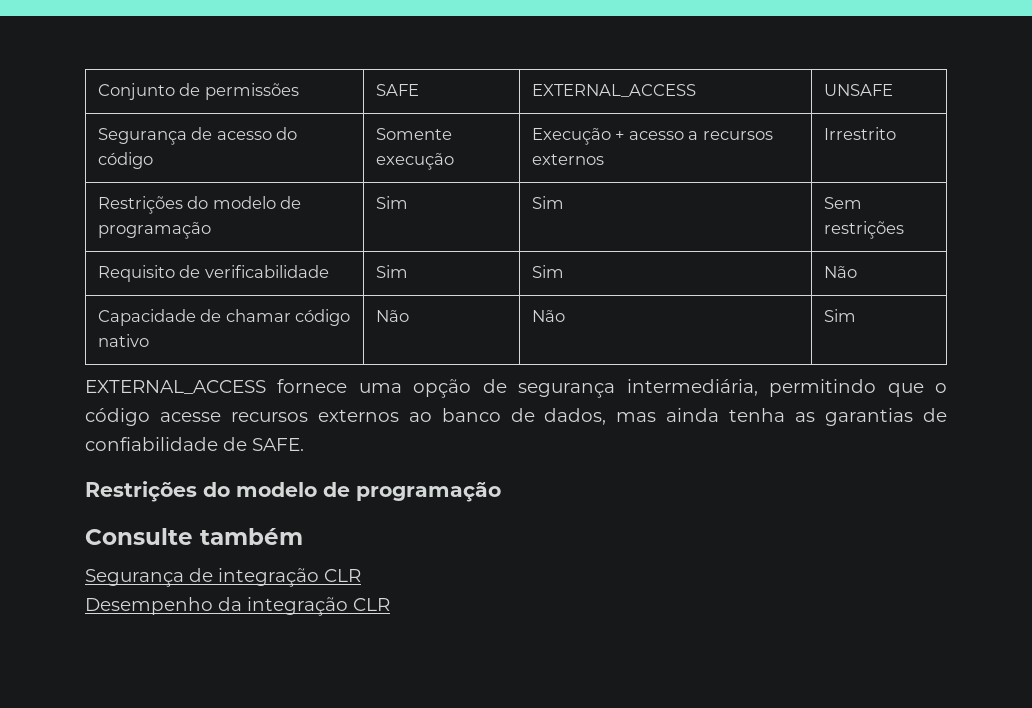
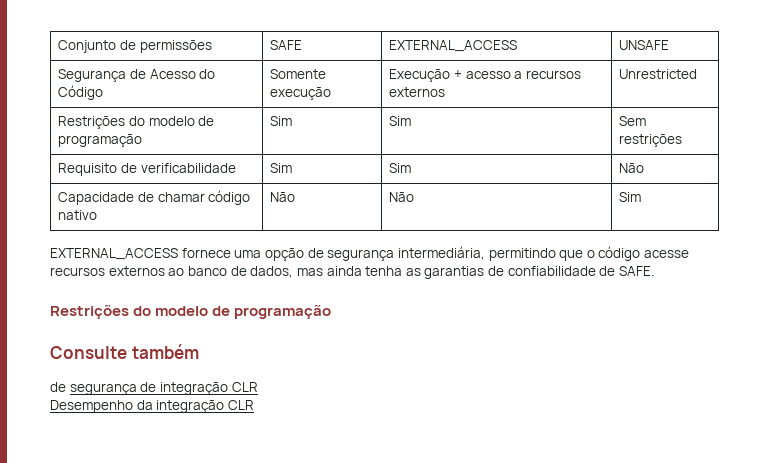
- Segurança de acesso do código | Somente execução | Execução + acesso a recursos externos | Irrestrito
+ Segurança de Acesso do Código | Somente execução | Execução + acesso a recursos externos | Unrestricted
- Segurança de integração CLR
+ de segurança de integração CLR

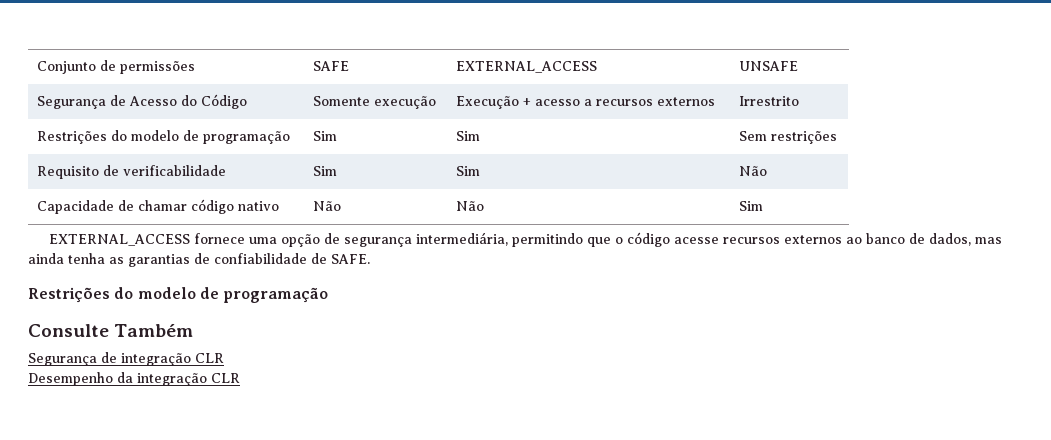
- Segurança de Acesso do Código | Somente execução | Execução + acesso a recursos externos | Unrestricted
+ Segurança de Acesso do Código | Somente execução | Execução + acesso a recursos externos | Irrestrito
- Consulte também
- de segurança de integração CLR
+ Consulte Também
+ Segurança de integração CLR

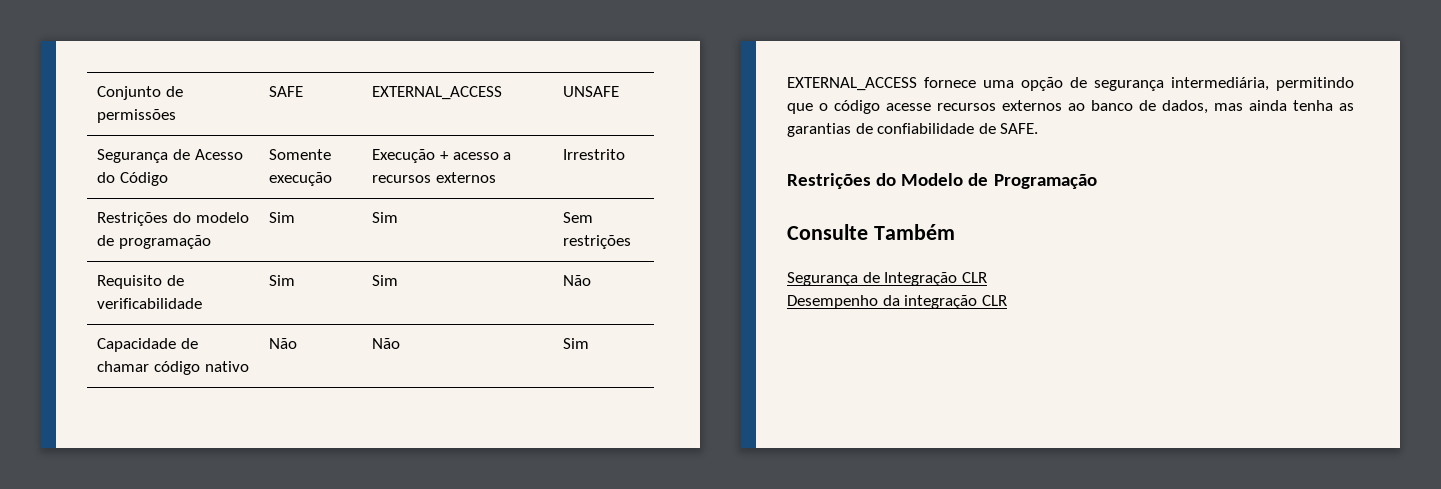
  EXTERNAL_ACCESS fornece uma opção de segurança intermediária, permitindo que o código acesse recursos externos ao banco de dados, mas ainda tenha as garantias de confiabilidade de SAFE.
- Restrições do modelo de programação
+ Restrições do Modelo de Programação
- Segurança de integração CLR
+ Segurança de Integração CLR

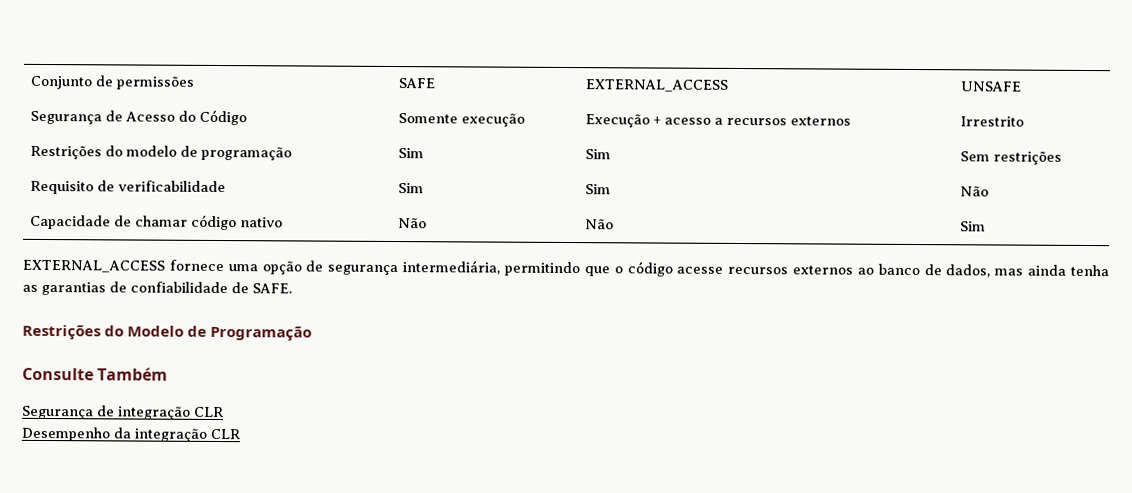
- Segurança de Integração CLR
+ Segurança de integração CLR

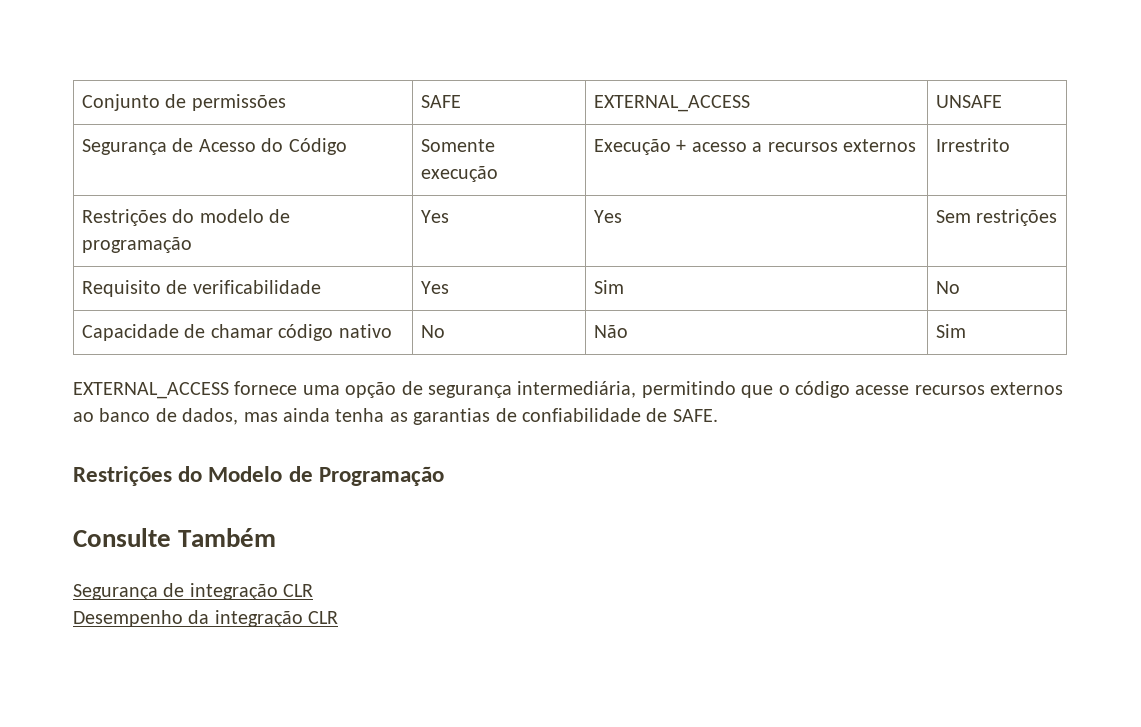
- Restrições do modelo de programação | Sim | Sim | Sem restrições
+ Restrições do modelo de programação | Yes | Yes | Sem restrições
- Requisito de verificabilidade | Sim | Sim | Não
+ Requisito de verificabilidade | Yes | Sim | No
- Capacidade de chamar código nativo | Não | Não | Sim
+ Capacidade de chamar código nativo | No | Não | Sim

